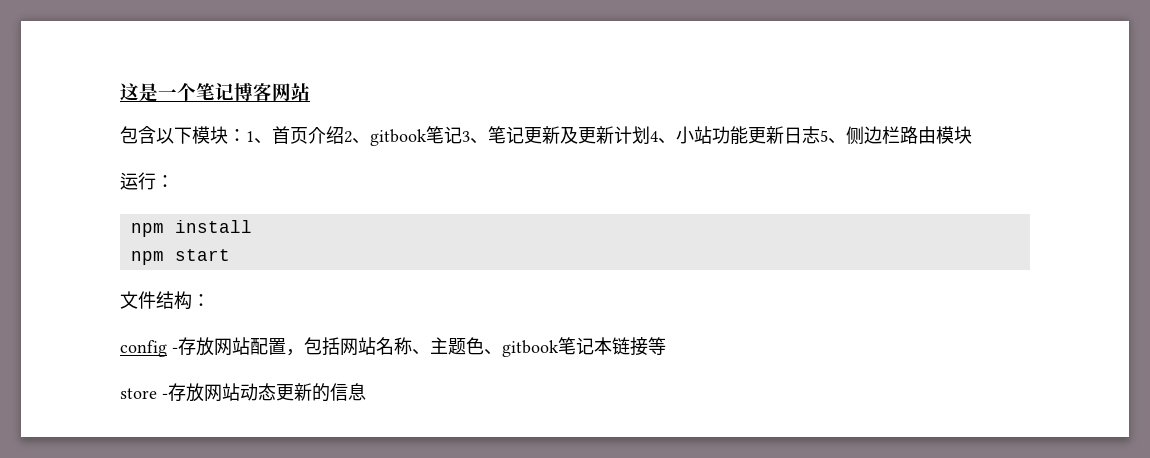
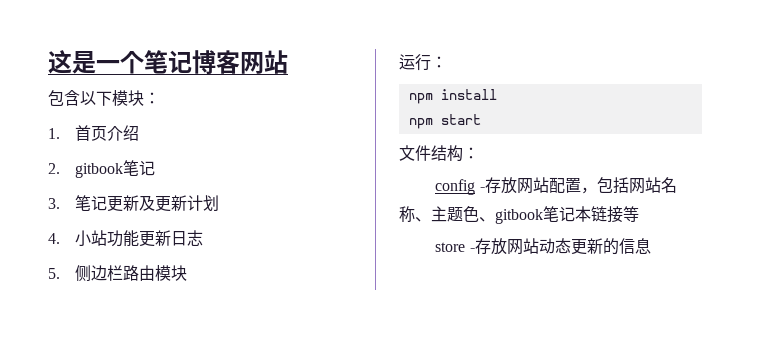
- 包含以下模块：1、首页介绍2、gitbook笔记3、笔记更新及更新计划4、小站功能更新日志5、侧边栏路由模块
+ 包含以下模块：
+ 1.首页介绍
+ 2. gitbook笔记
+ 3.笔记更新及更新计划
+ 4.小站功能更新日志
+ 5.侧边栏路由模块

